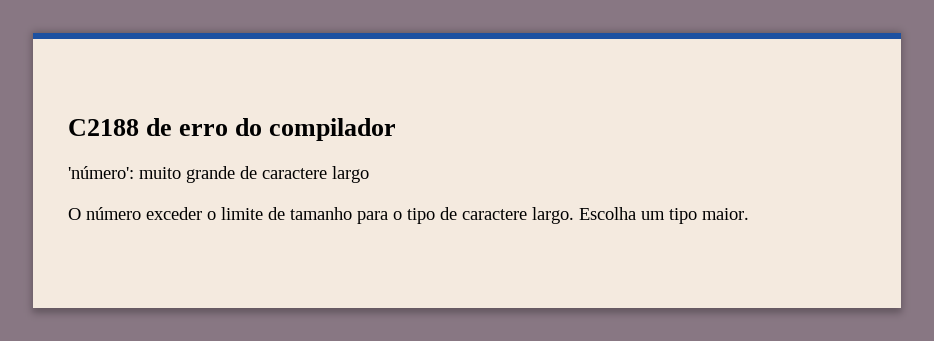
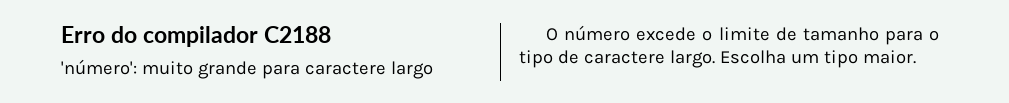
- C2188 de erro do compilador
+ Erro do compilador C2188
- 'número': muito grande de caractere largo
+ 'número': muito grande para caractere largo
- O número exceder o limite de tamanho para o tipo de caractere largo.
+ O número excede o limite de tamanho para o tipo de caractere largo.

